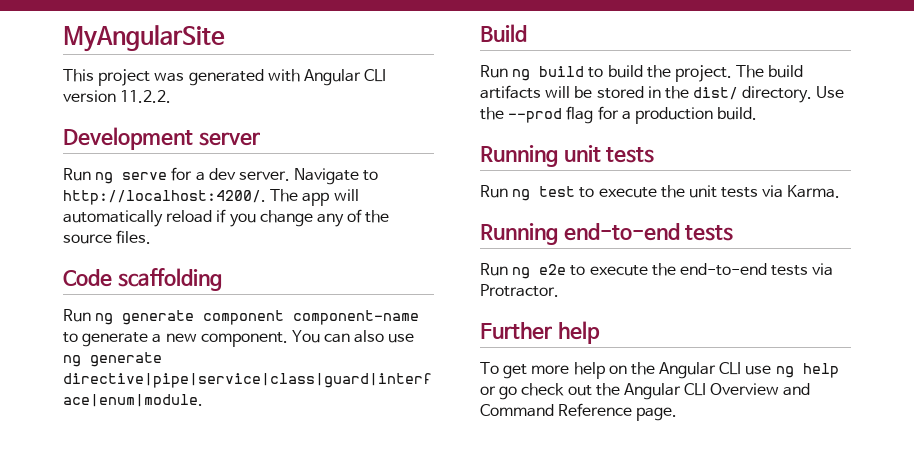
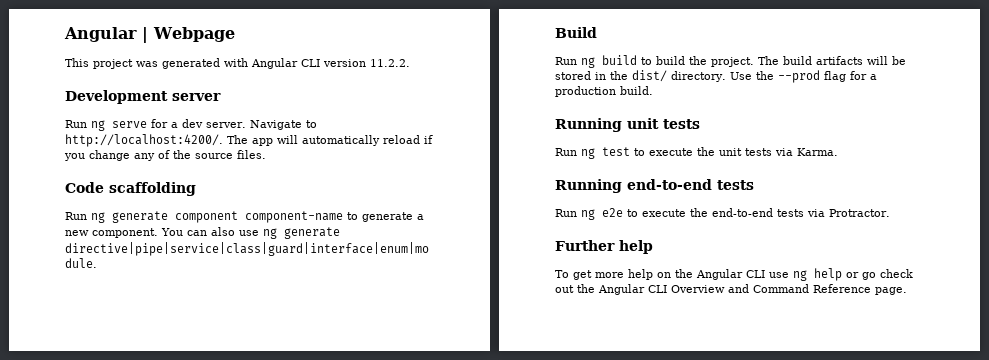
- MyAngularSite
+ Angular | Webpage

